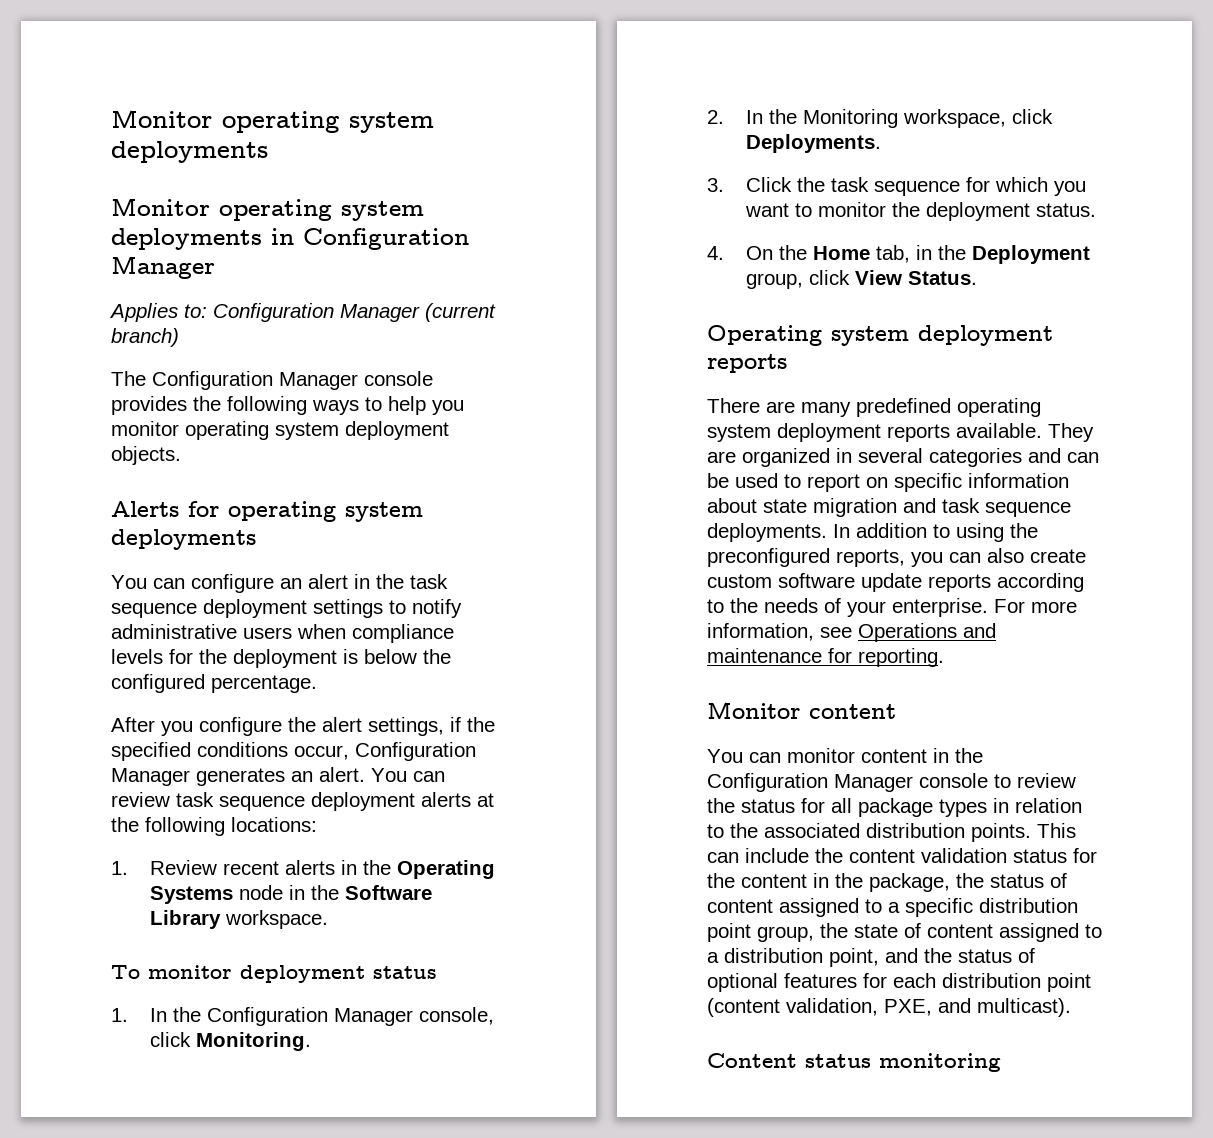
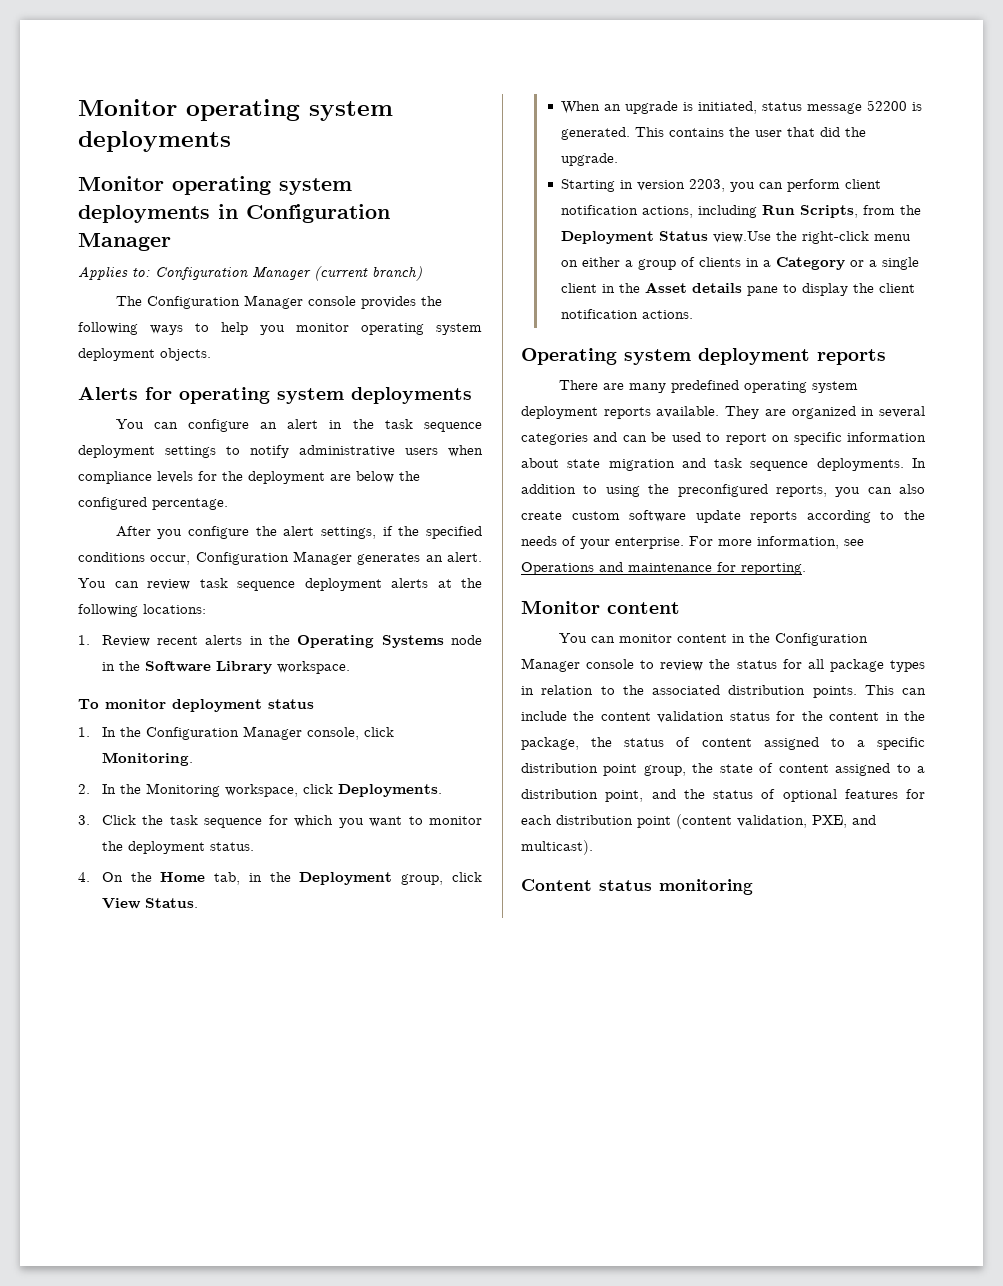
- You can configure an alert in the task sequence deployment settings to notify administrative users when compliance levels for the deployment is below the configured percentage.
+ You can configure an alert in the task sequence deployment settings to notify administrative users when compliance levels for the deployment are below the configured percentage.
+ When an upgrade is initiated, status message 52200 is generated. This contains the user that did the upgrade.
+ Starting in version 2203, you can perform client notification actions, including Run Scripts, from the Deployment Status view.Use the right-click menu on either a group of clients in a Category or a single client in the Asset details pane to display the client notification actions.

